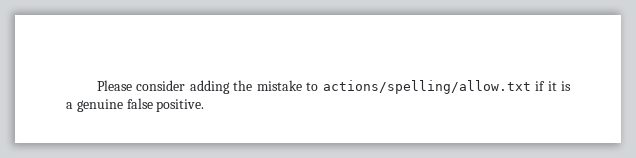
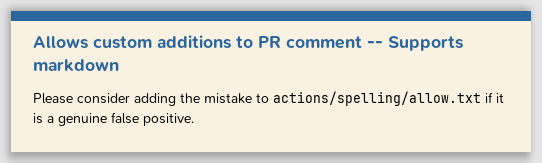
+ Allows custom additions to PR comment -- Supports markdown

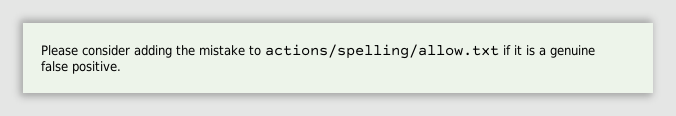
- Allows custom additions to PR comment -- Supports markdown

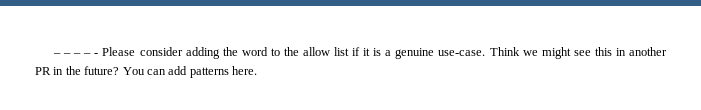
- Please consider adding the mistake to actions/spelling/allow.txt if it is a genuine false positive.
+ – – – – - Please consider adding the word to the allow list if it is a genuine use-case. Think we might see this in another PR in the future? You can add patterns here.

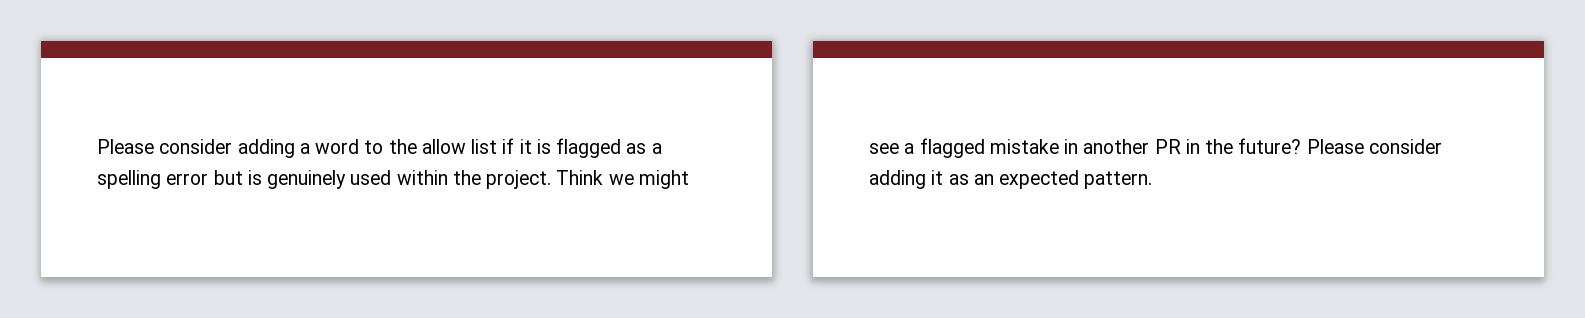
- – – – – - Please consider adding the word to the allow list if it is a genuine use-case.
+ Please consider adding a word to the allow list if it is flagged as a spelling error but is genuinely used within the project.
- Think we might see this in another PR in the future?
+ Think we might see a flagged mistake in another PR in the future?
- You can add patterns here.
+ Please consider adding it as an expected pattern.

